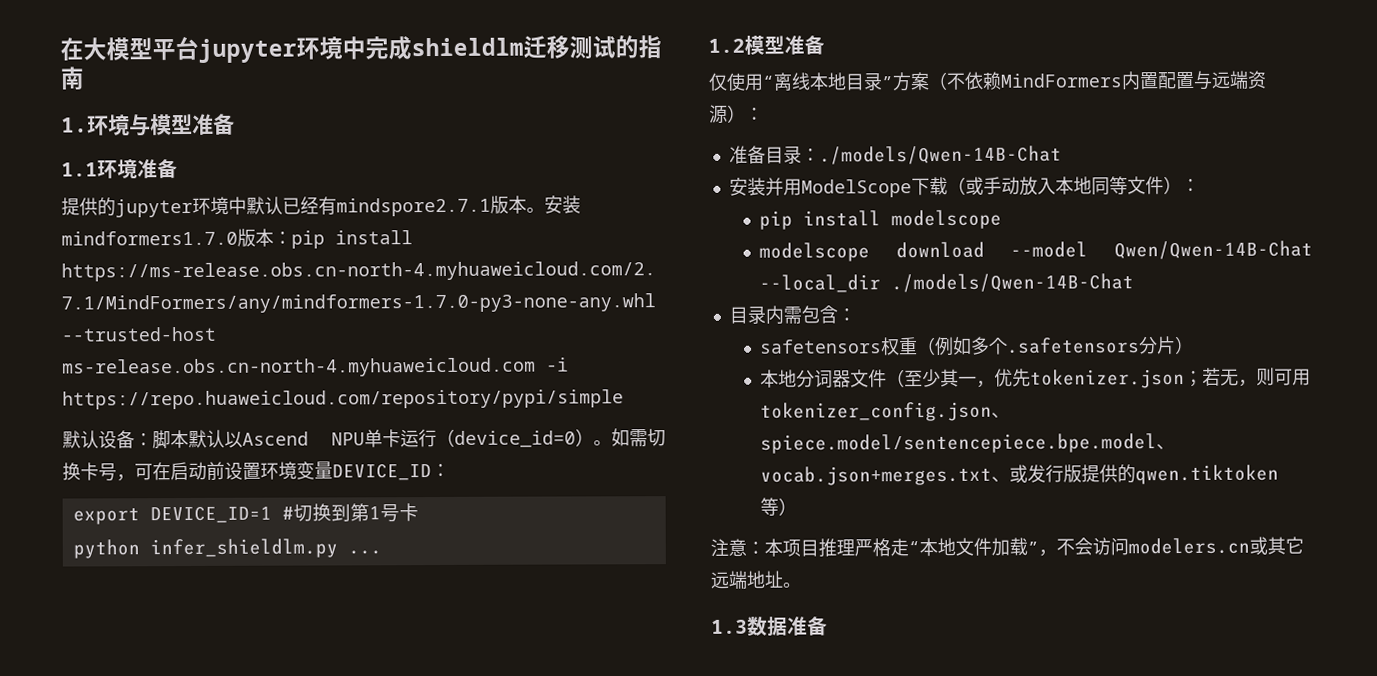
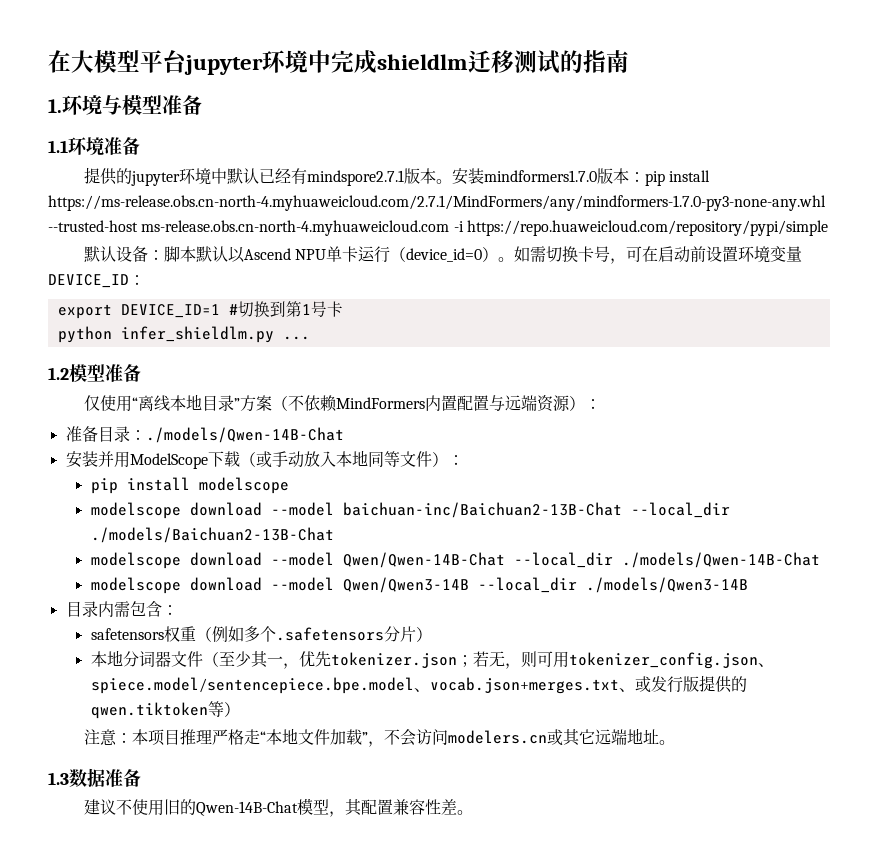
+ modelscope download --model baichuan-inc/Baichuan2-13B-Chat --local_dir ./models/Baichuan2-13B-Chat
+ modelscope download --model Qwen/Qwen3-14B --local_dir ./models/Qwen3-14B
+ 建议不使用旧的Qwen-14B-Chat模型，其配置兼容性差。

